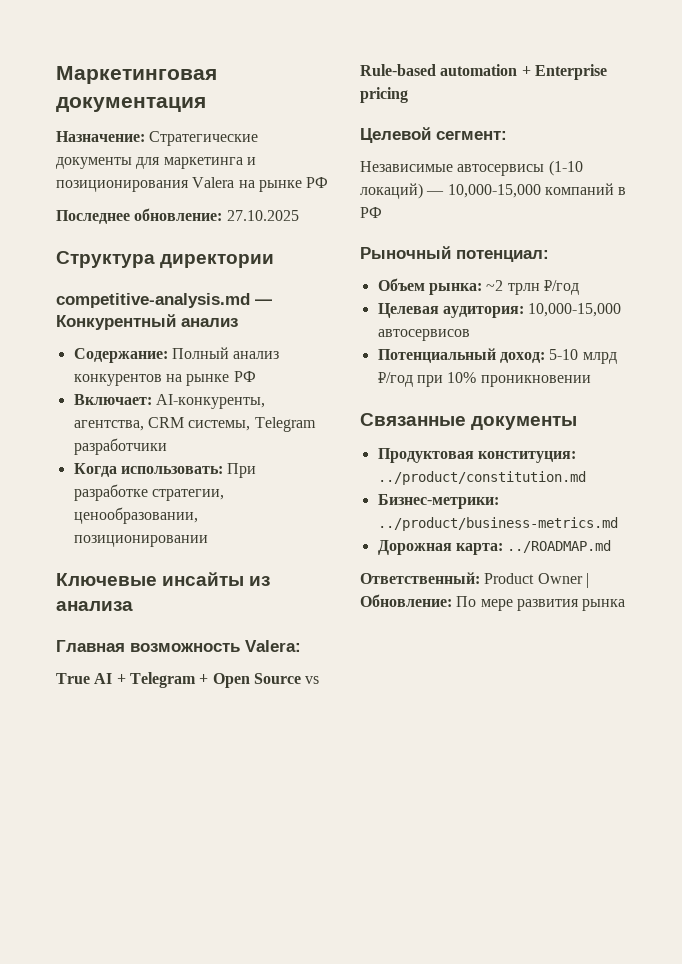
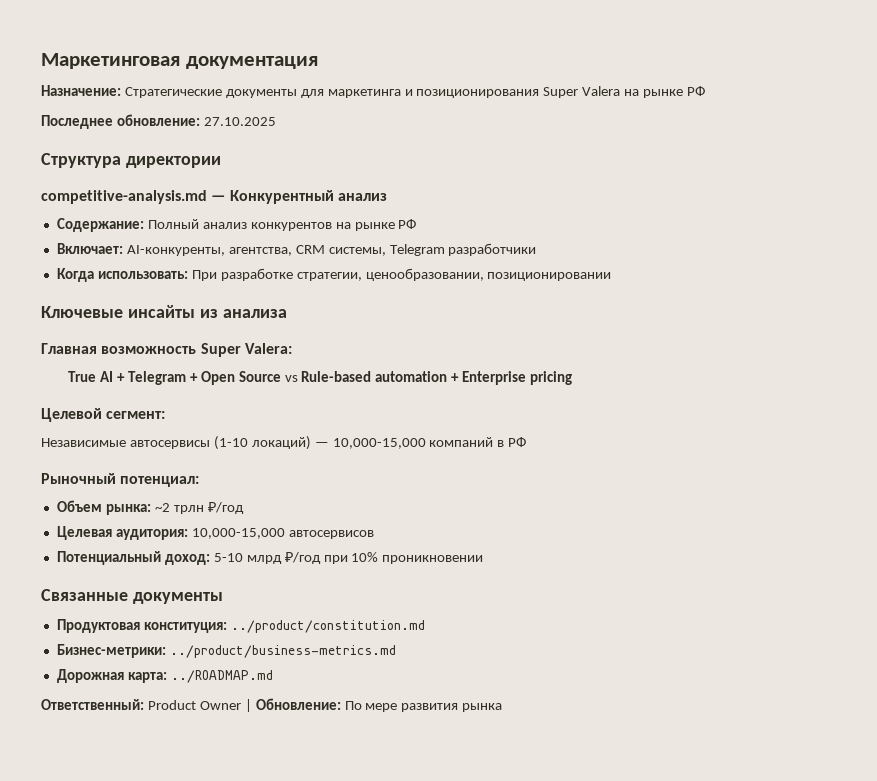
- Назначение: Стратегические документы для маркетинга и позиционирования Valera на рынке РФ
+ Назначение: Стратегические документы для маркетинга и позиционирования Super Valera на рынке РФ
- Главная возможность Valera:
+ Главная возможность Super Valera:

